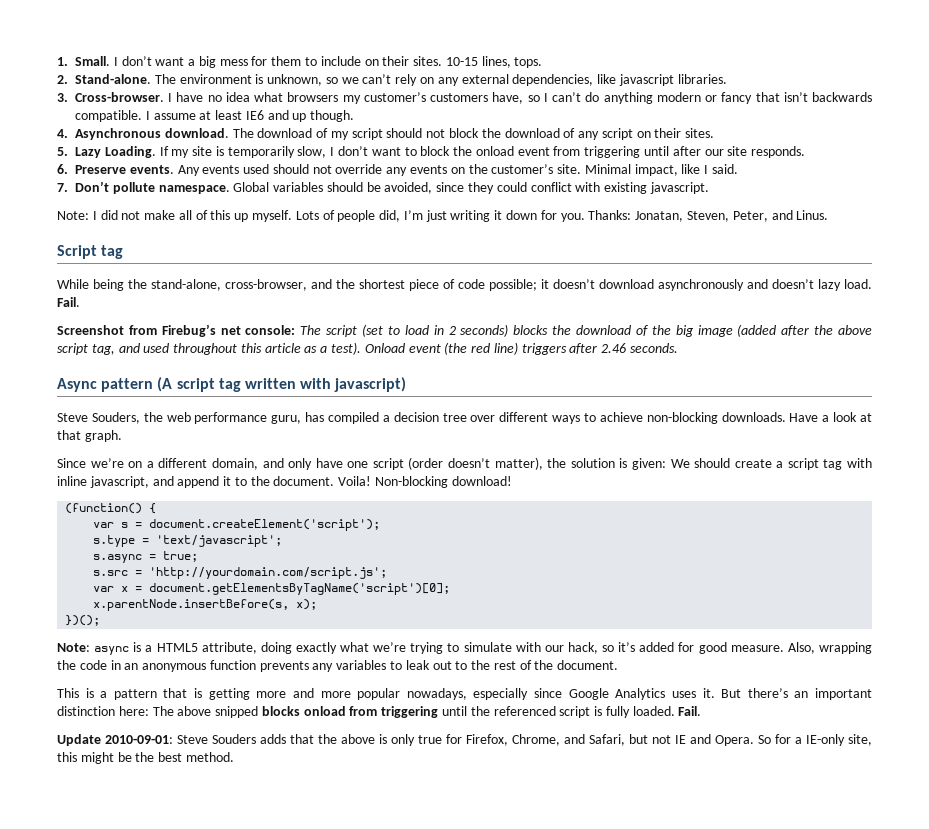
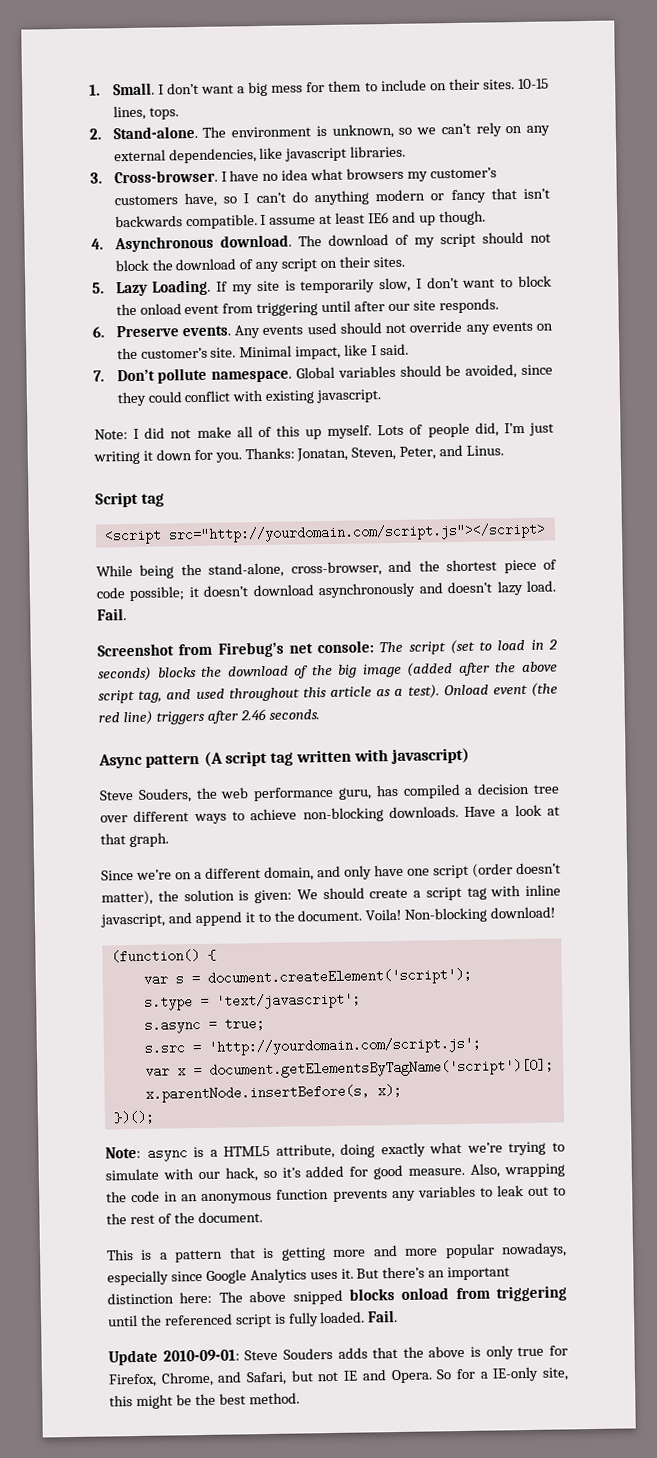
+ <script src="http://yourdomain.com/script.js"></script>

